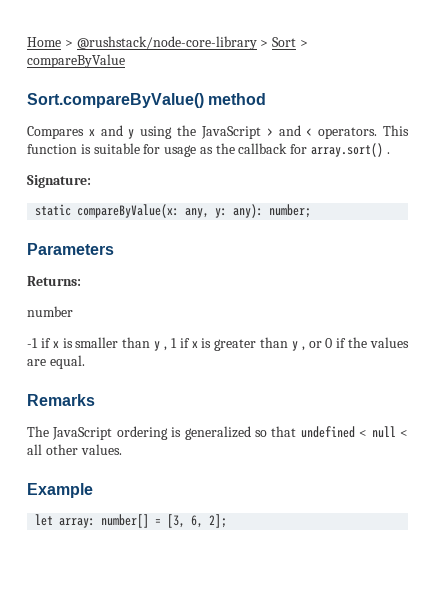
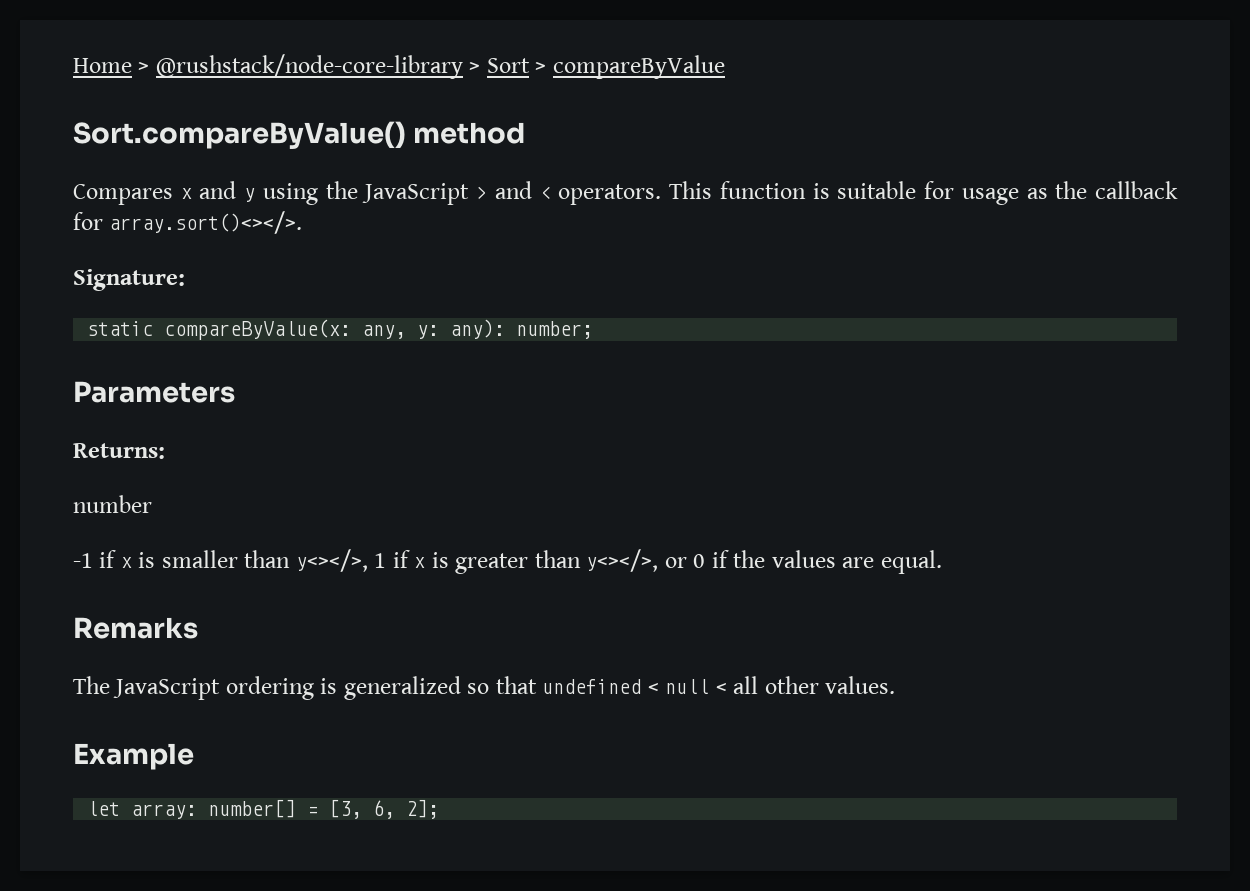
- This function is suitable for usage as the callback for array.sort() .
+ This function is suitable for usage as the callback for array.sort()<></>.
- -1 if x is smaller than y , 1 if x is greater than y , or 0 if the values are equal.
+ -1 if x is smaller than y<></>, 1 if x is greater than y<></>, or 0 if the values are equal.

